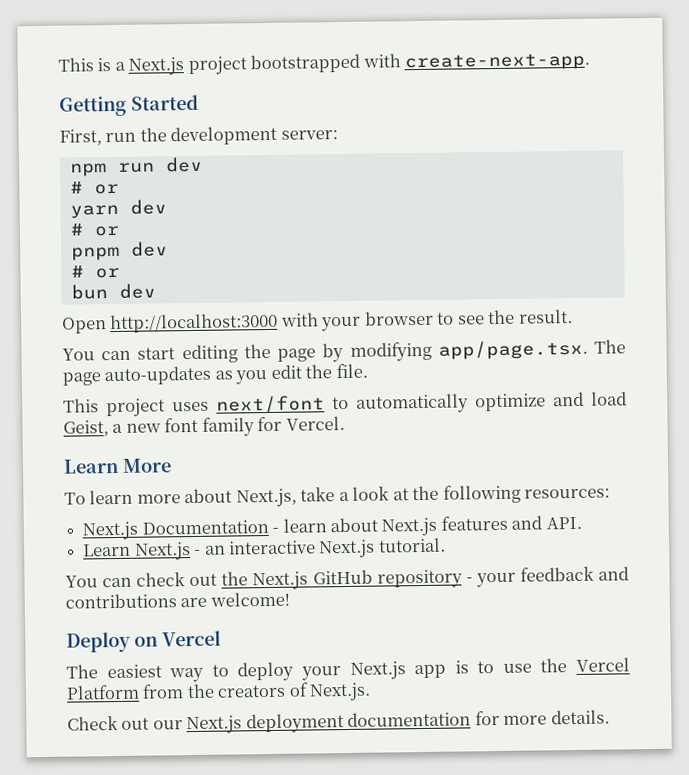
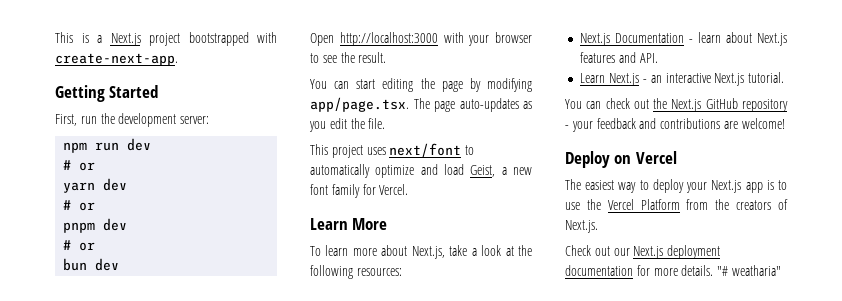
+ "# weatharia"

